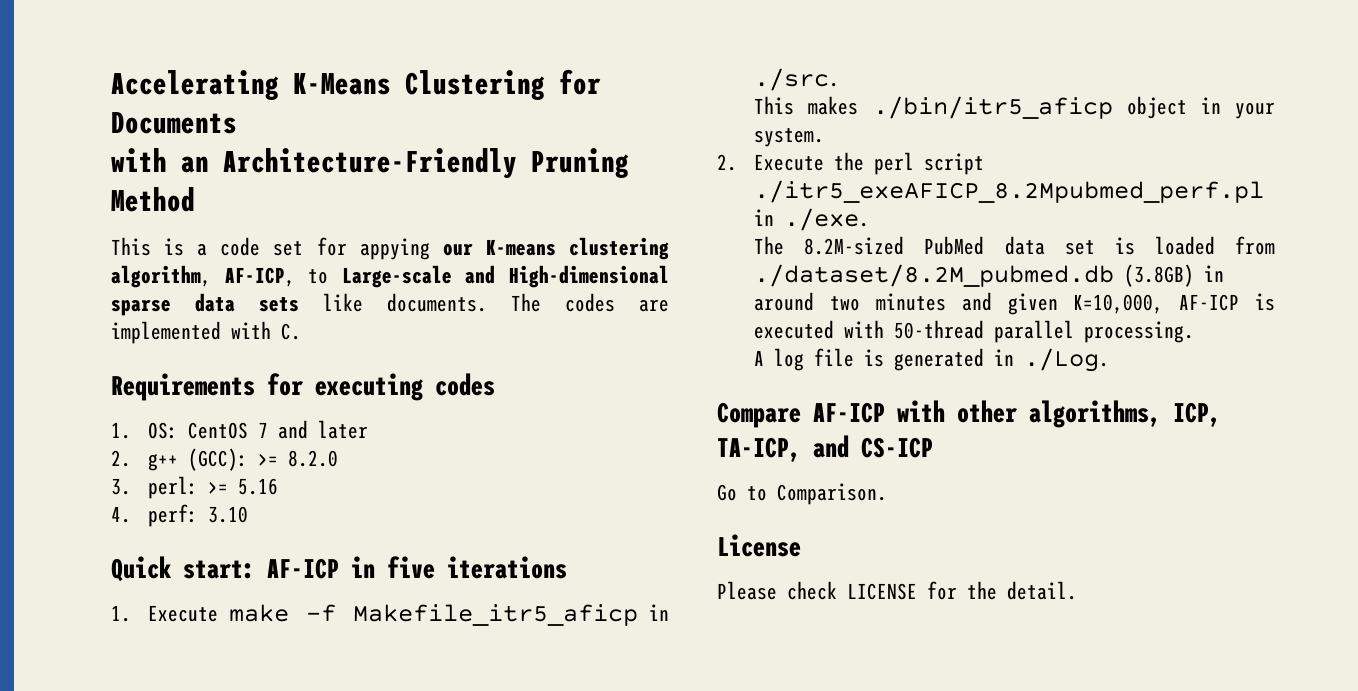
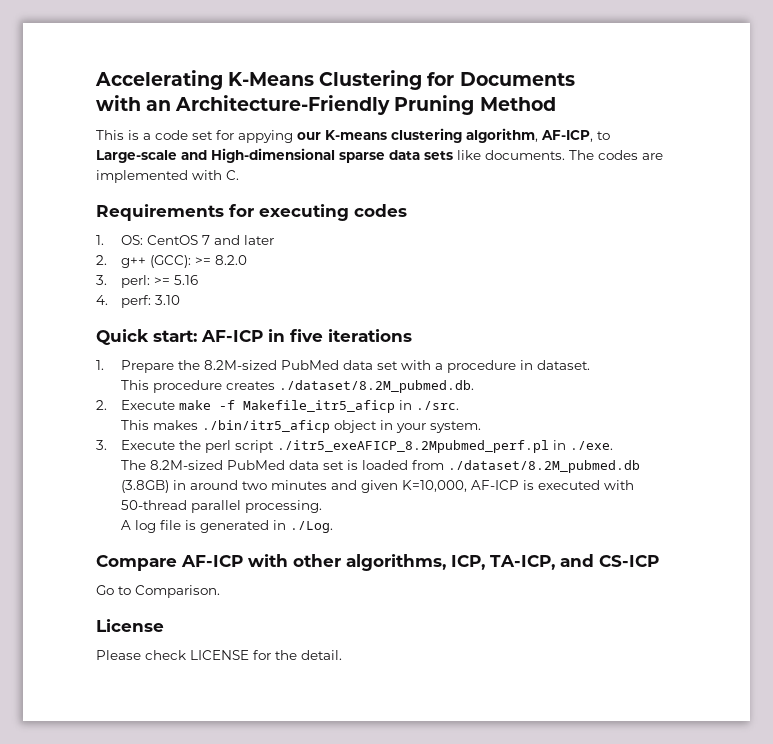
- 1. Execute make -f Makefile_itr5_aficp in ./src.
+ 1. Prepare the 8.2M-sized PubMed data set with a procedure in dataset.
+ This procedure creates ./dataset/8.2M_pubmed.db.
+ 2. Execute make -f Makefile_itr5_aficp in ./src.
- 2. Execute the perl script ./itr5_exeAFICP_8.2Mpubmed_perf.pl in ./exe.
+ 3. Execute the perl script ./itr5_exeAFICP_8.2Mpubmed_perf.pl in ./exe.

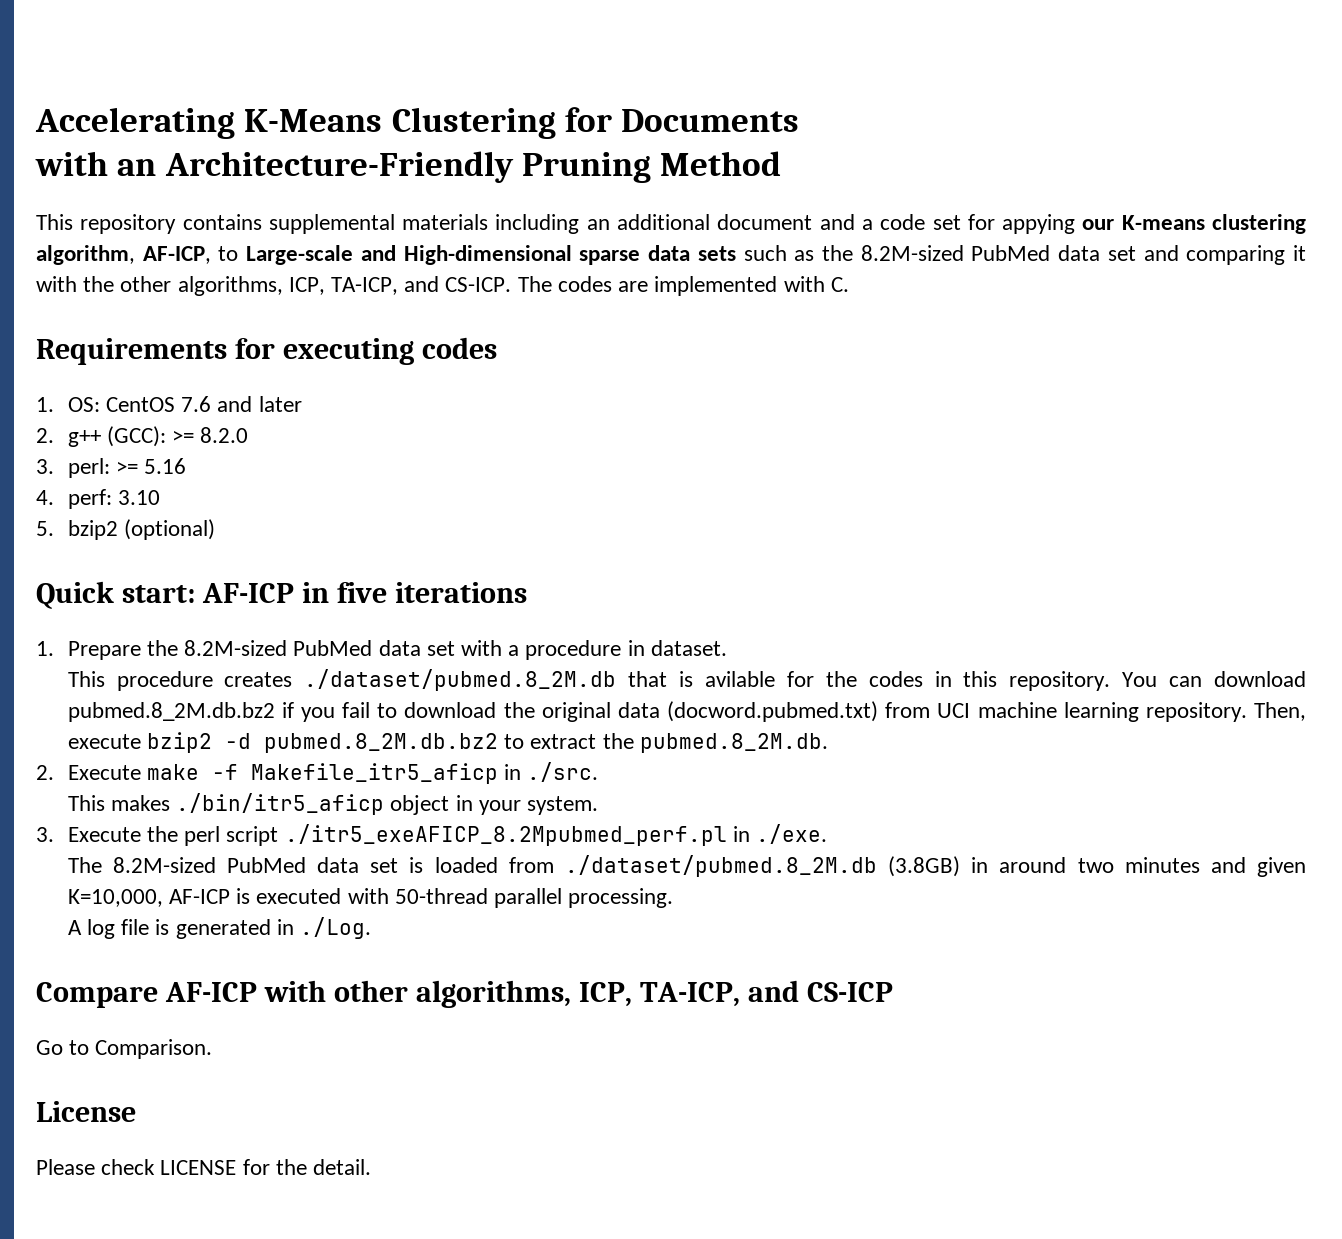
- This is a code set for appying our K-means clustering algorithm, AF-ICP, to Large-scale and High-dimensional sparse data sets like documents.
+ This repository contains supplemental materials including an additional document and a code set for appying our K-means clustering algorithm, AF-ICP, to Large-scale and High-dimensional sparse data sets such as the 8.2M-sized PubMed data set and comparing it with the other algorithms, ICP, TA-ICP, and CS-ICP.
- 1. OS: CentOS 7 and later
+ 1. OS: CentOS 7.6 and later
+ 5. bzip2 (optional)
- This procedure creates ./dataset/8.2M_pubmed.db.
+ This procedure creates ./dataset/pubmed.8_2M.db that is avilable for the codes in this repository. You can download pubmed.8_2M.db.bz2 if you fail to download the original data (docword.pubmed.txt) from UCI machine learning repository. Then, execute bzip2 -d pubmed.8_2M.db.bz2 to extract the pubmed.8_2M.db.
- The 8.2M-sized PubMed data set is loaded from ./dataset/8.2M_pubmed.db (3.8GB) in around two minutes and given K=10,000, AF-ICP is executed with 50-thread parallel processing.
+ The 8.2M-sized PubMed data set is loaded from ./dataset/pubmed.8_2M.db (3.8GB) in around two minutes and given K=10,000, AF-ICP is executed with 50-thread parallel processing.

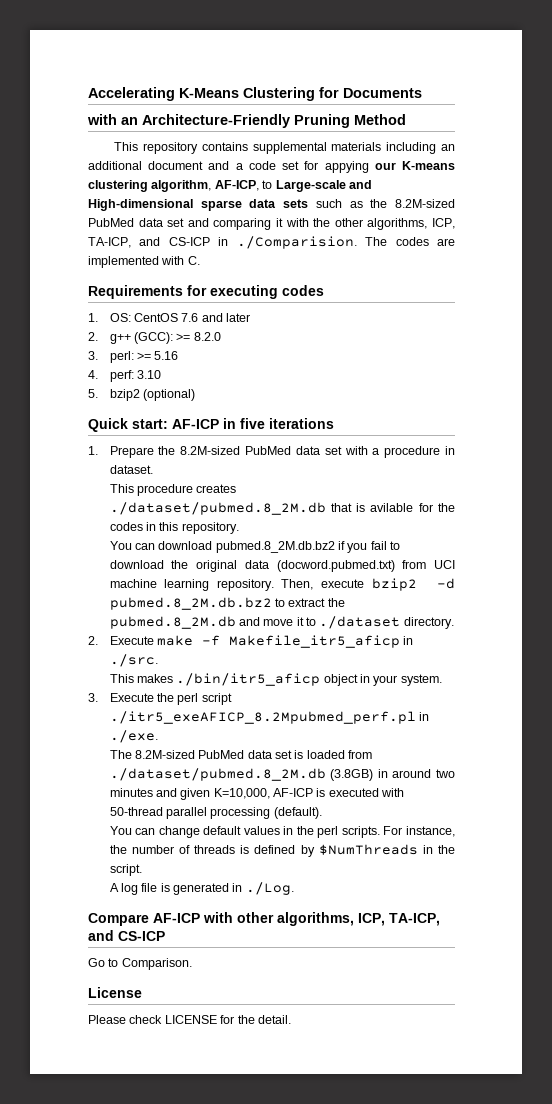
- This repository contains supplemental materials including an additional document and a code set for appying our K-means clustering algorithm, AF-ICP, to Large-scale and High-dimensional sparse data sets such as the 8.2M-sized PubMed data set and comparing it with the other algorithms, ICP, TA-ICP, and CS-ICP. The codes are implemented with C.
+ This repository contains supplemental materials including an additional document and a code set for appying our K-means clustering algorithm, AF-ICP, to Large-scale and High-dimensional sparse data sets such as the 8.2M-sized PubMed data set and comparing it with the other algorithms, ICP, TA-ICP, and CS-ICP in ./Comparision. The codes are implemented with C.
- This procedure creates ./dataset/pubmed.8_2M.db that is avilable for the codes in this repository. You can download pubmed.8_2M.db.bz2 if you fail to download the original data (docword.pubmed.txt) from UCI machine learning repository.
+ This procedure creates ./dataset/pubmed.8_2M.db that is avilable for the codes in this repository.
+ You can download pubmed.8_2M.db.bz2 if you fail to download the original data (docword.pubmed.txt) from UCI machine learning repository.
- Then, execute bzip2 -d pubmed.8_2M.db.bz2 to extract the pubmed.8_2M.db.
+ Then, execute bzip2 -d pubmed.8_2M.db.bz2 to extract the pubmed.8_2M.db and move it to ./dataset directory.
- The 8.2M-sized PubMed data set is loaded from ./dataset/pubmed.8_2M.db (3.8GB) in around two minutes and given K=10,000, AF-ICP is executed with 50-thread parallel processing.
+ The 8.2M-sized PubMed data set is loaded from ./dataset/pubmed.8_2M.db (3.8GB) in around two minutes and given K=10,000, AF-ICP is executed with 50-thread parallel processing (default).
+ You can change default values in the perl scripts. For instance, the number of threads is defined by $NumThreads in the script.

